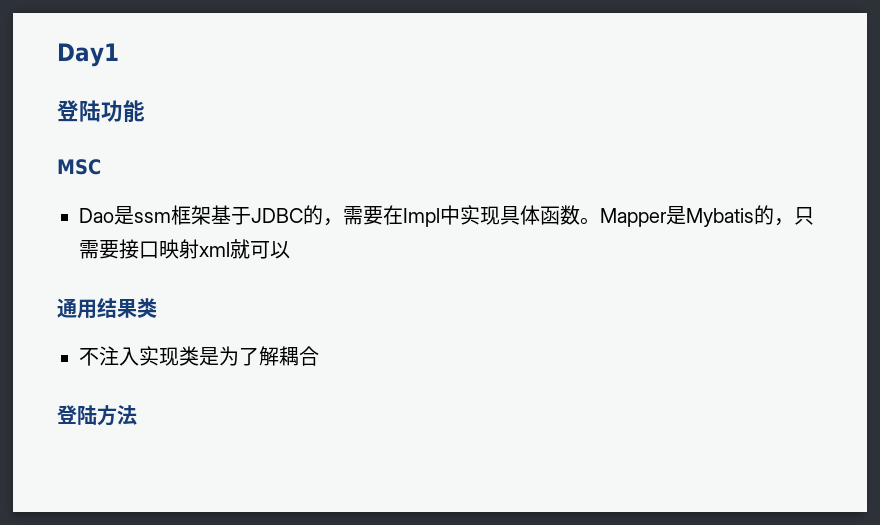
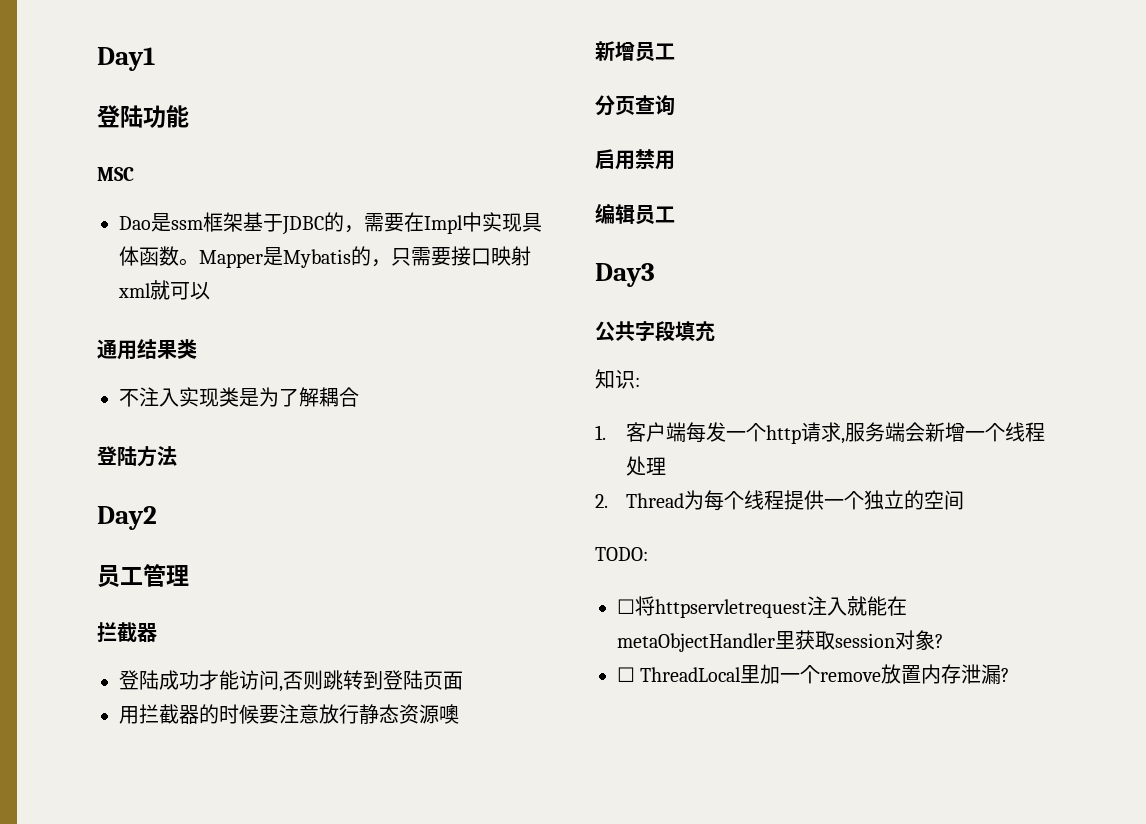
+ Day2
+ 员工管理
+ 拦截器
+ 登陆成功才能访问,否则跳转到登陆页面
+ 用拦截器的时候要注意放行静态资源噢
+ 新增员工
+ 分页查询
+ 启用禁用
+ 编辑员工
+ Day3
+ 公共字段填充
+ 知识:
+ 1.客户端每发一个http请求,服务端会新增一个线程处理
+ 2. Thread为每个线程提供一个独立的空间
+ TODO:
+ ☐将httpservletrequest注入就能在metaObjectHandler里获取session对象?
+ ☐ ThreadLocal里加一个remove放置内存泄漏?

